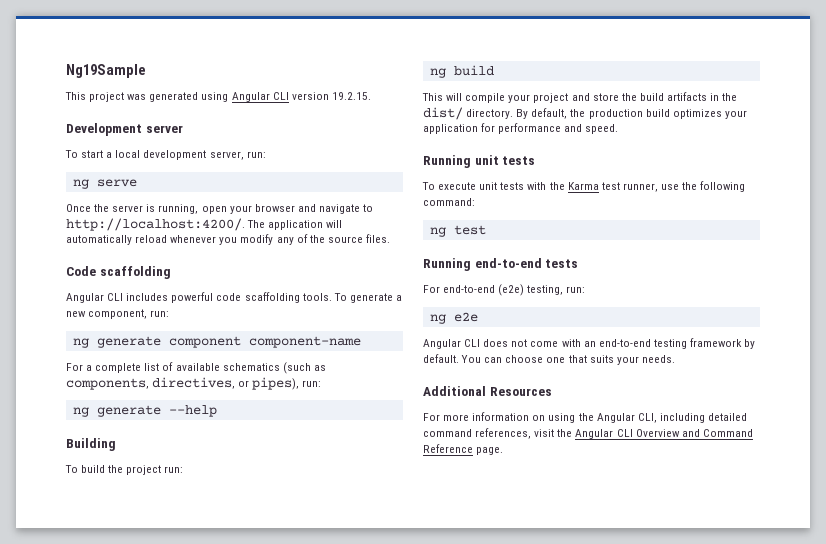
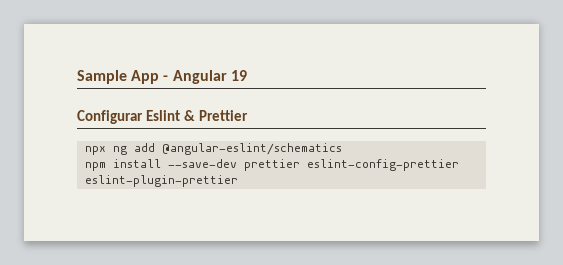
- Ng19Sample
- This project was generated using Angular CLI version 19.2.15.
- Development server
- To start a local development server, run:
- ng serve
- Once the server is running, open your browser and navigate to http://localhost:4200/. The application will automatically reload whenever you modify any of the source files.
- Code scaffolding
- Angular CLI includes powerful code scaffolding tools. To generate a new component, run:
- ng generate component component-name
- For a complete list of available schematics (such as components, directives, or pipes), run:
- ng generate --help
- Building
- To build the project run:
- ng build
- This will compile your project and store the build artifacts in the dist/ directory. By default, the production build optimizes your application for performance and speed.
- Running unit tests
- To execute unit tests with the Karma test runner, use the following command:
- ng test
- Running end-to-end tests
- For end-to-end (e2e) testing, run:
- ng e2e
- Angular CLI does not come with an end-to-end testing framework by default. You can choose one that suits your needs.
- Additional Resources
- For more information on using the Angular CLI, including detailed command references, visit the Angular CLI Overview and Command Reference page.
+ Sample App - Angular 19
+ Configurar Eslint & Prettier
+ npx ng add @angular-eslint/schematics
+ npm install --save-dev prettier eslint-config-prettier eslint-plugin-prettier

